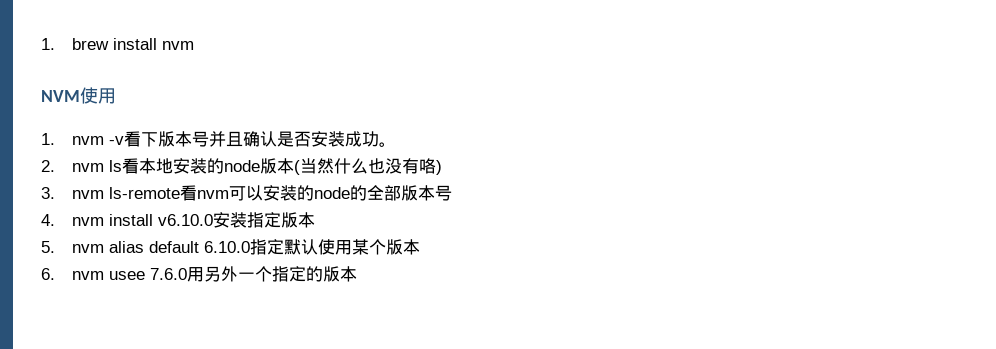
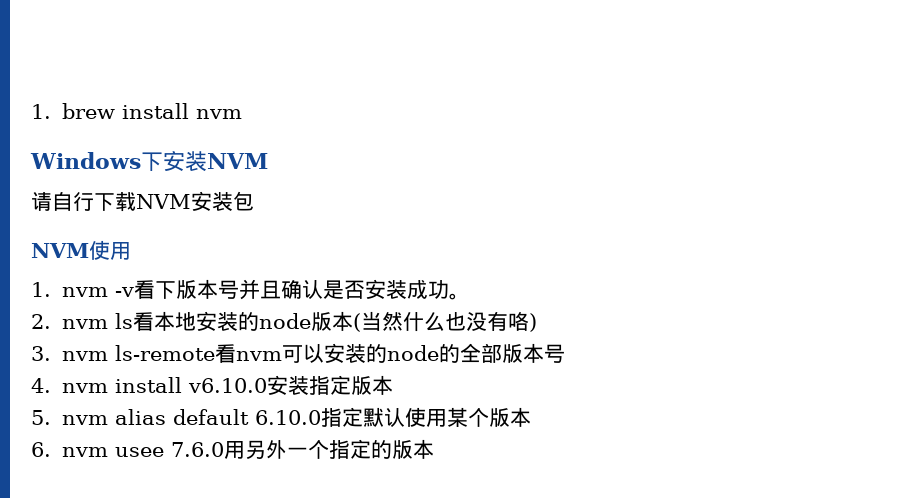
+ Windows下安装NVM
+ 请自行下载NVM安装包

